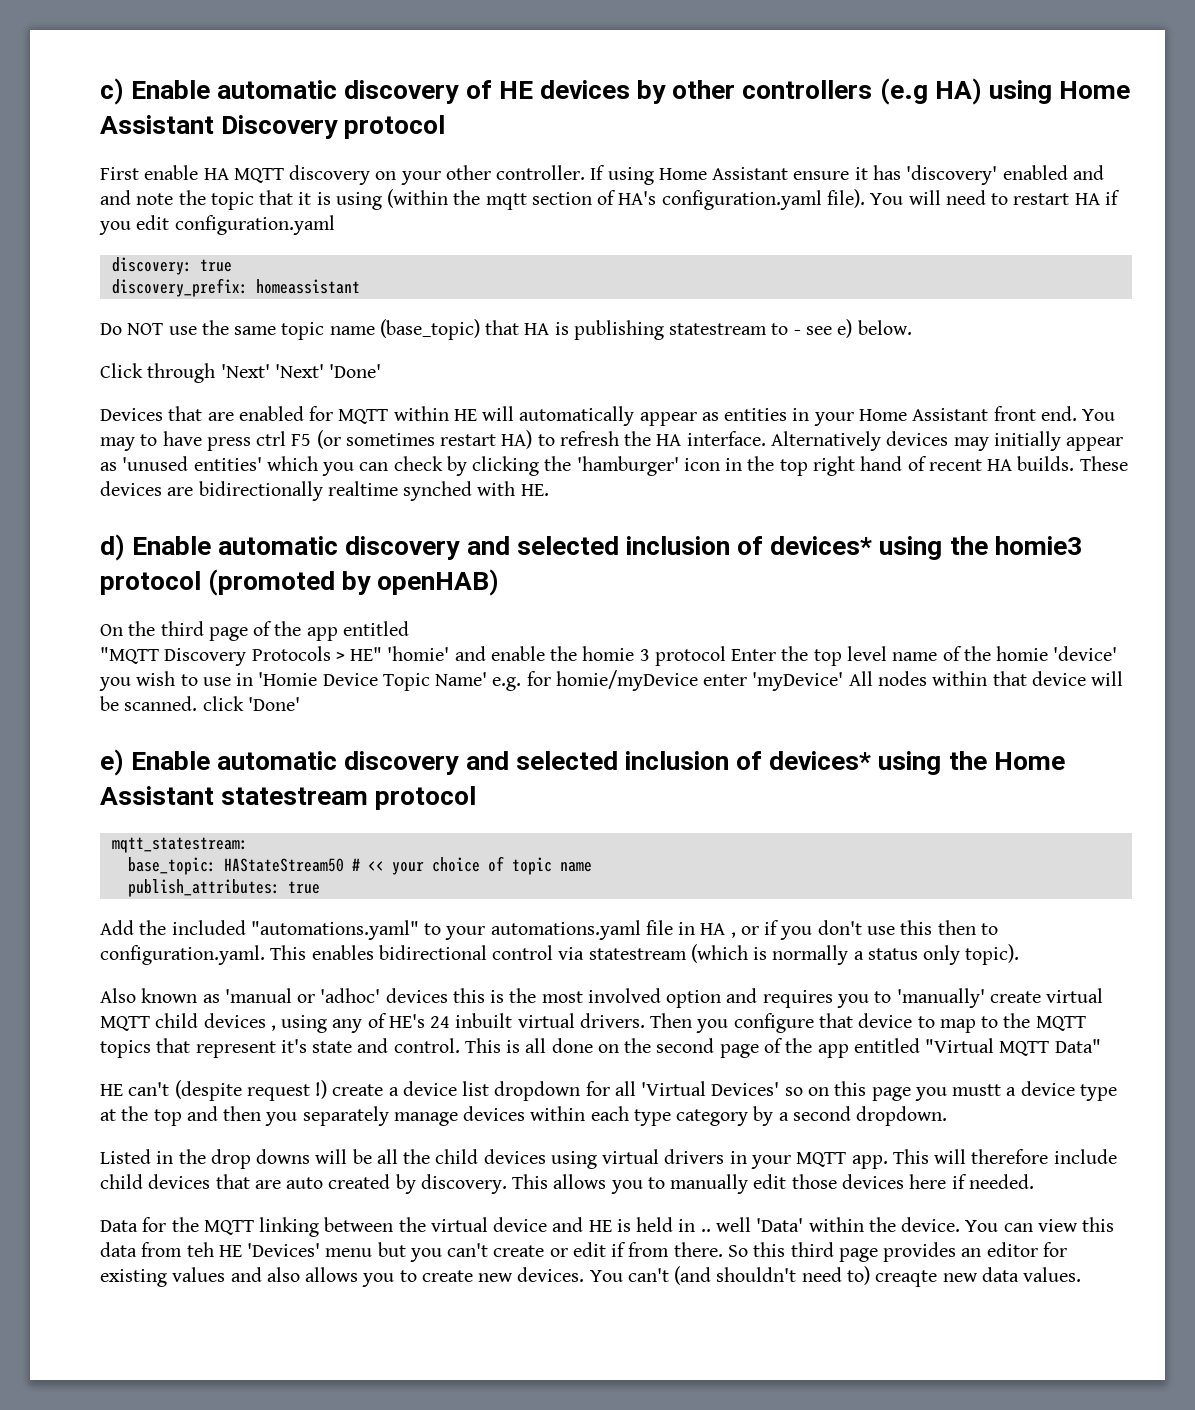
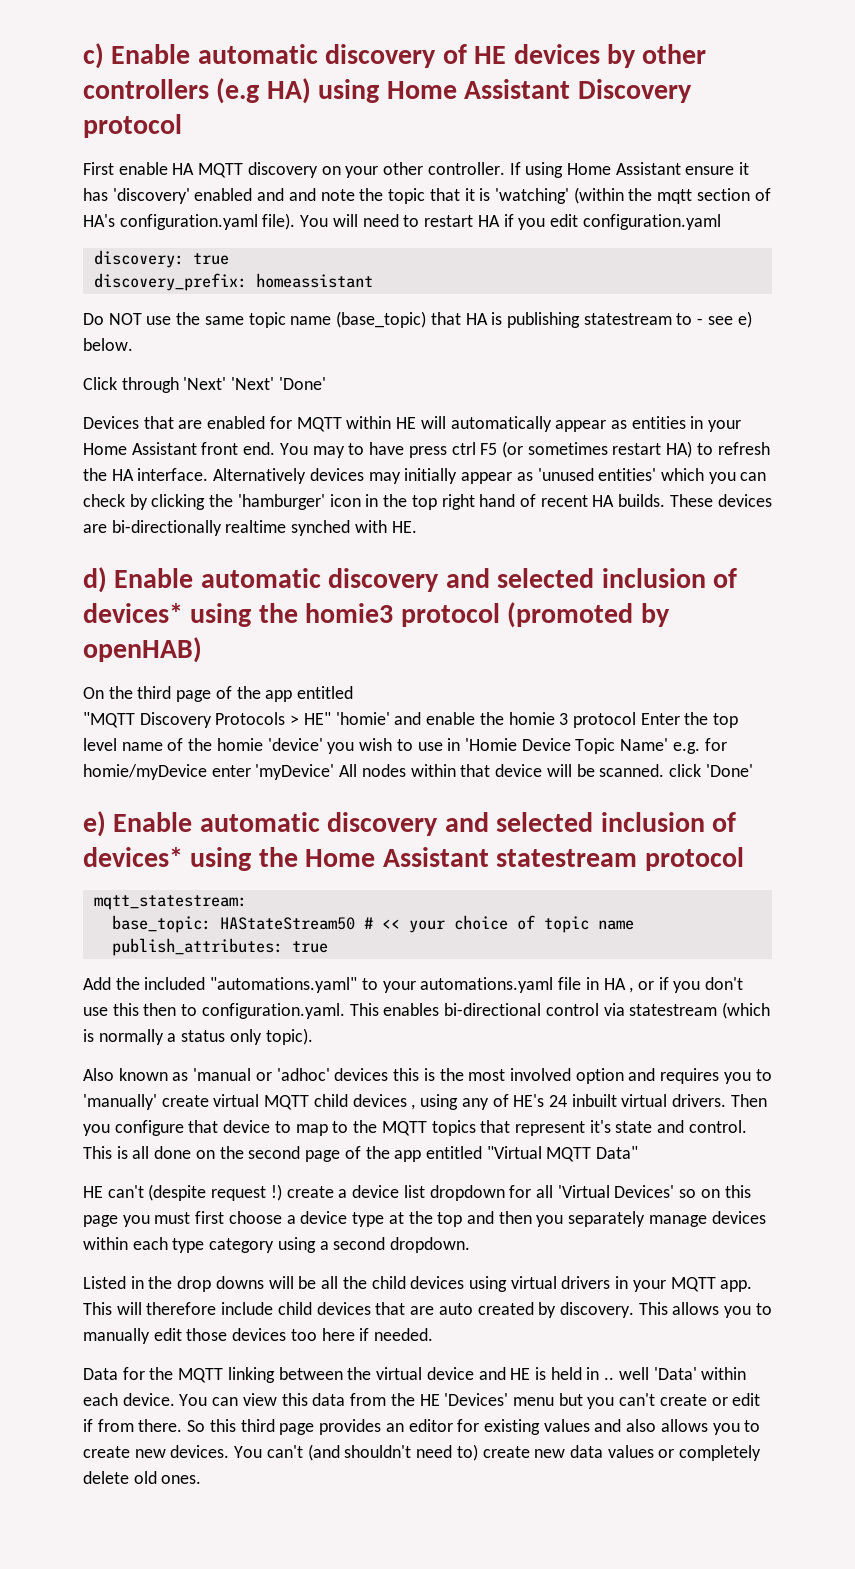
- If using Home Assistant ensure it has 'discovery' enabled and and note the topic that it is using (within the mqtt section of HA's configuration.yaml file).
+ If using Home Assistant ensure it has 'discovery' enabled and and note the topic that it is 'watching' (within the mqtt section of HA's configuration.yaml file).
- These devices are bidirectionally realtime synched with HE.
+ These devices are bi-directionally realtime synched with HE.
- Add the included "automations.yaml" to your automations.yaml file in HA , or if you don't use this then to configuration.yaml. This enables bidirectional control via statestream (which is normally a status only topic).
+ Add the included "automations.yaml" to your automations.yaml file in HA , or if you don't use this then to configuration.yaml. This enables bi-directional control via statestream (which is normally a status only topic).
- HE can't (despite request !) create a device list dropdown for all 'Virtual Devices' so on this page you mustt a device type at the top and then you separately manage devices within each type category by a second dropdown.
+ HE can't (despite request !) create a device list dropdown for all 'Virtual Devices' so on this page you must first choose a device type at the top and then you separately manage devices within each type category using a second dropdown.
- This allows you to manually edit those devices here if needed.
+ This allows you to manually edit those devices too here if needed.
- Data for the MQTT linking between the virtual device and HE is held in .. well 'Data' within the device.
+ Data for the MQTT linking between the virtual device and HE is held in .. well 'Data' within each device.
- You can view this data from teh HE 'Devices' menu but you can't create or edit if from there.
+ You can view this data from the HE 'Devices' menu but you can't create or edit if from there.
- You can't (and shouldn't need to) creaqte new data values.
+ You can't (and shouldn't need to) create new data values or completely delete old ones.

